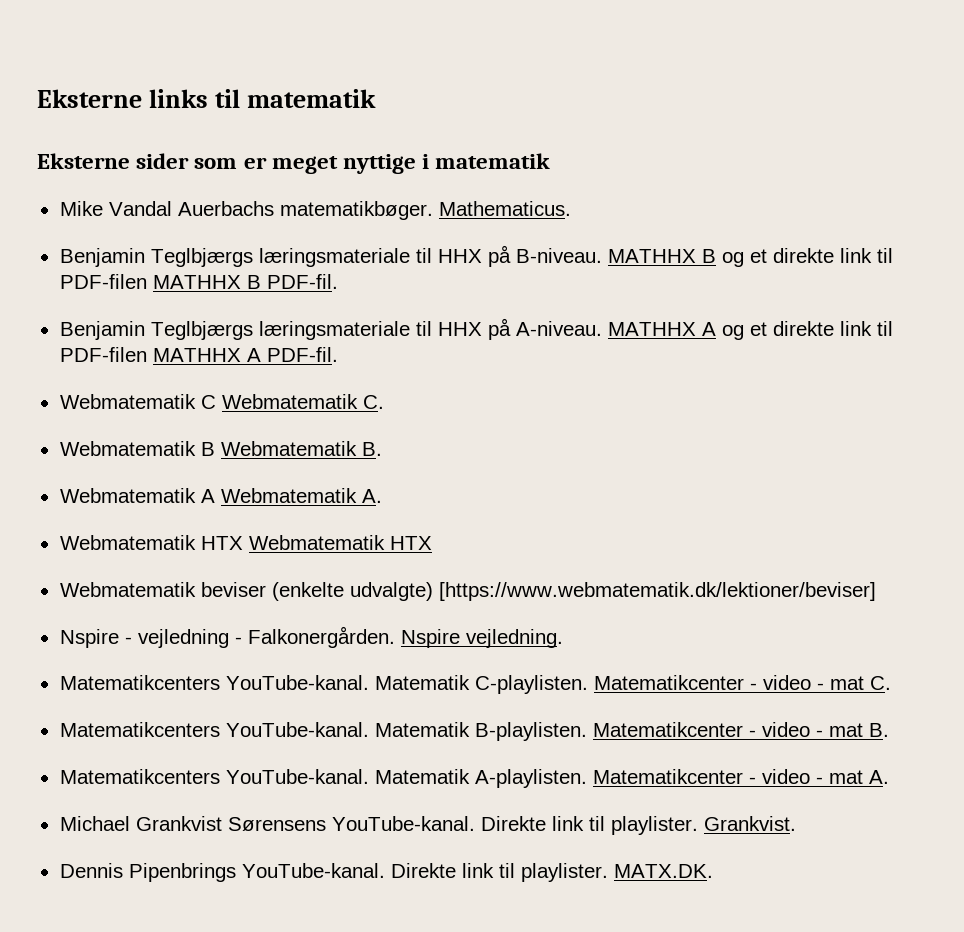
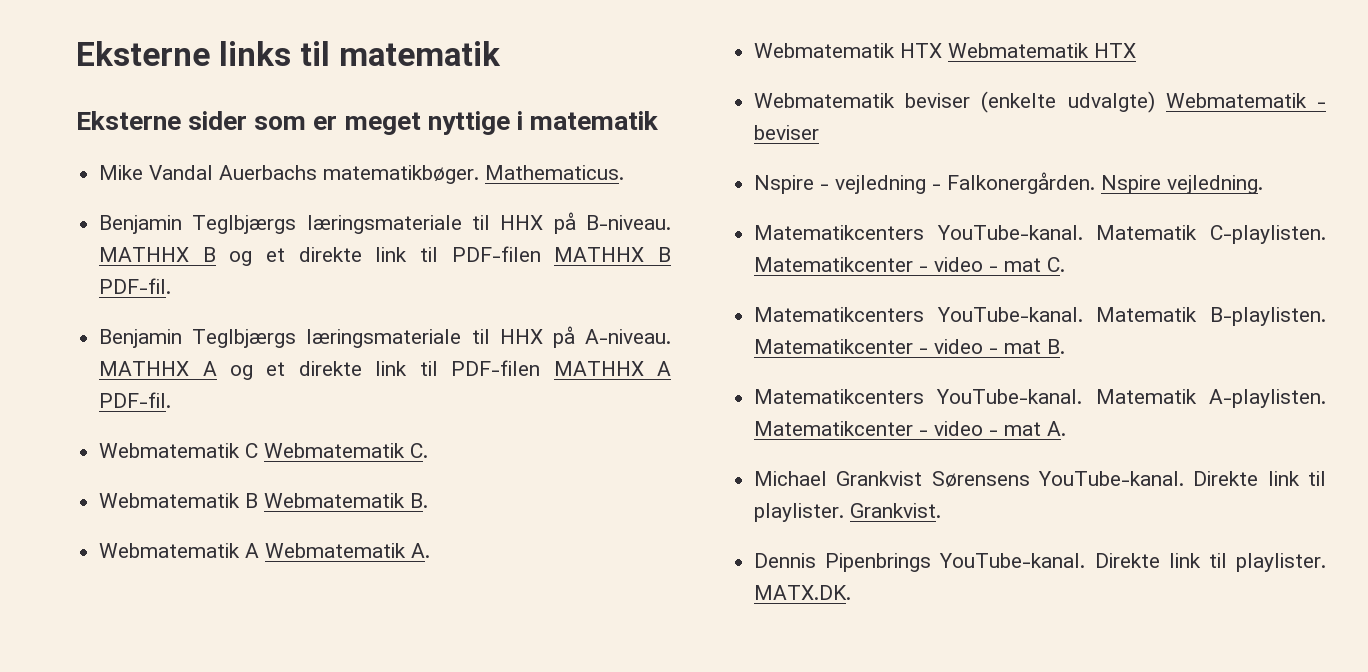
- Webmatematik beviser (enkelte udvalgte) [https://www.webmatematik.dk/lektioner/beviser]
+ Webmatematik beviser (enkelte udvalgte) Webmatematik - beviser

